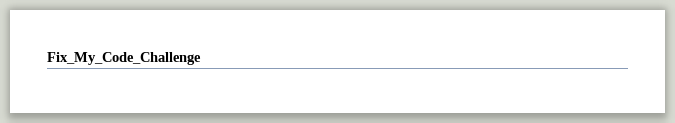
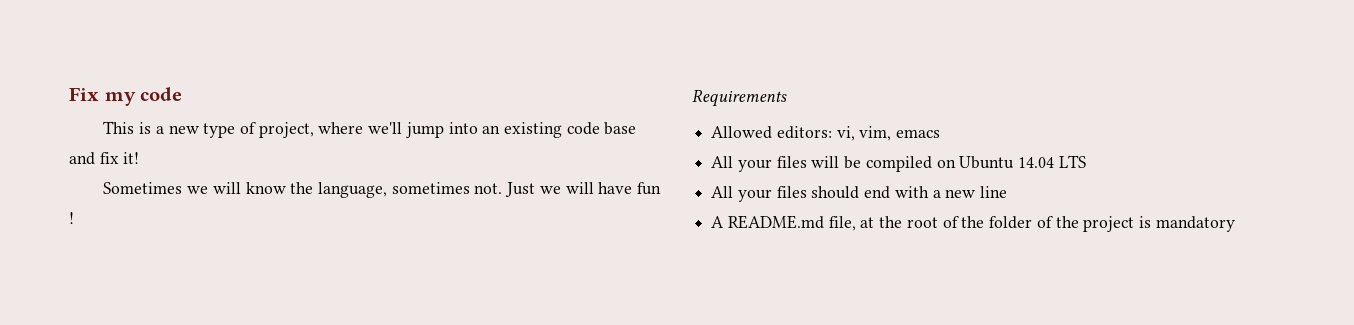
- Fix_My_Code_Challenge
+ Fix my code
+ This is a new type of project, where we'll jump into an existing code base and fix it!
+ Sometimes we will know the language, sometimes not. Just we will have fun !
+ Requirements
+ Allowed editors: vi, vim, emacs
+ All your files will be compiled on Ubuntu 14.04 LTS
+ All your files should end with a new line
+ A README.md file, at the root of the folder of the project is mandatory

